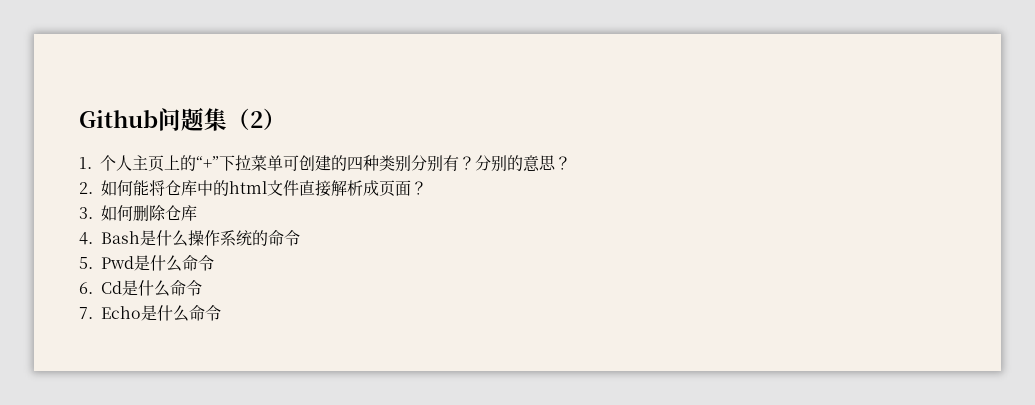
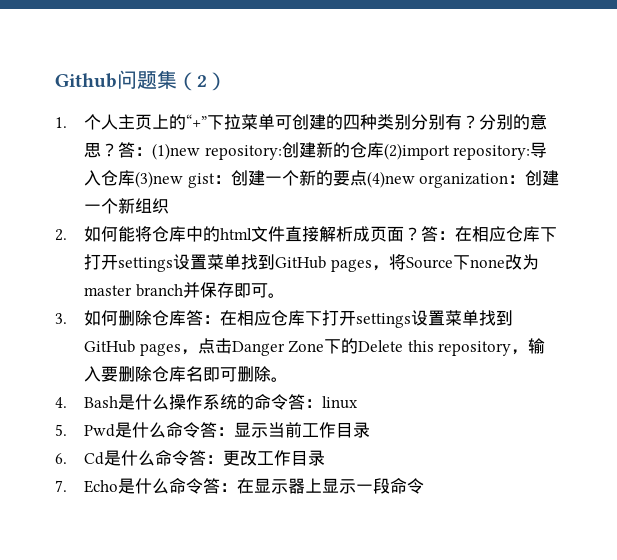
+ 答：(1)new repository:创建新的仓库(2)import repository:导入仓库(3)new gist：创建一个新的要点(4)new organization：创建一个新组织
- 2.如何能将仓库中的html文件直接解析成页面？
- 3.如何删除仓库
+ 2.如何能将仓库中的html文件直接解析成页面？答：在相应仓库下打开settings设置菜单找到GitHub pages，将Source下none改为master branch并保存即可。
+ 3.如何删除仓库答：在相应仓库下打开settings设置菜单找到GitHub pages，点击Danger Zone下的Delete this repository，输入要删除仓库名即可删除。
- 4. Bash是什么操作系统的命令
+ 4. Bash是什么操作系统的命令答：linux
- 5. Pwd是什么命令
+ 5. Pwd是什么命令答：显示当前工作目录
- 6. Cd是什么命令
+ 6. Cd是什么命令答：更改工作目录
- 7. Echo是什么命令
+ 7. Echo是什么命令答：在显示器上显示一段命令

